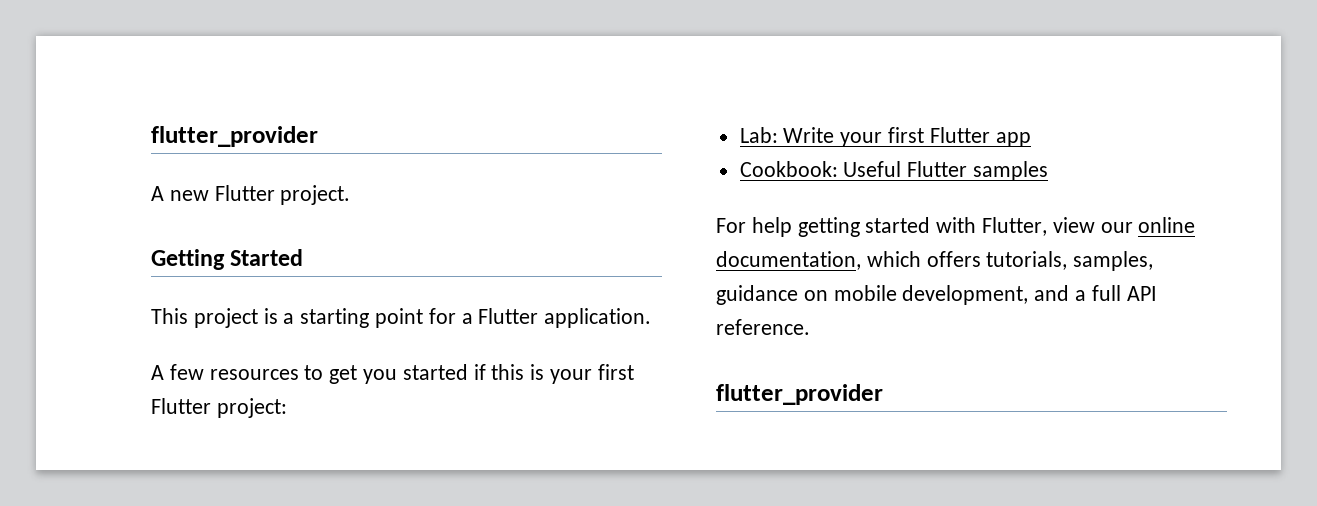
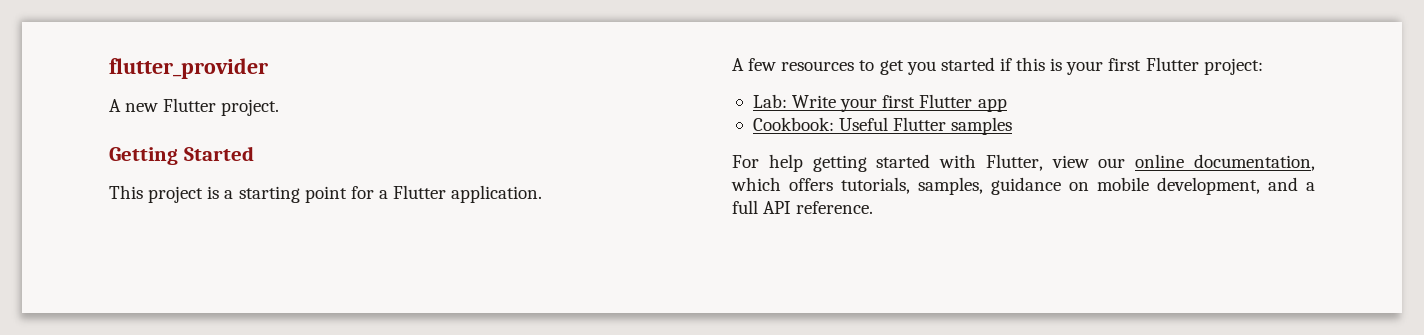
  For help getting started with Flutter, view our online documentation, which offers tutorials, samples, guidance on mobile development, and a full API reference.
- flutter_provider

